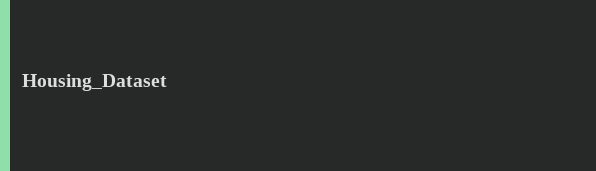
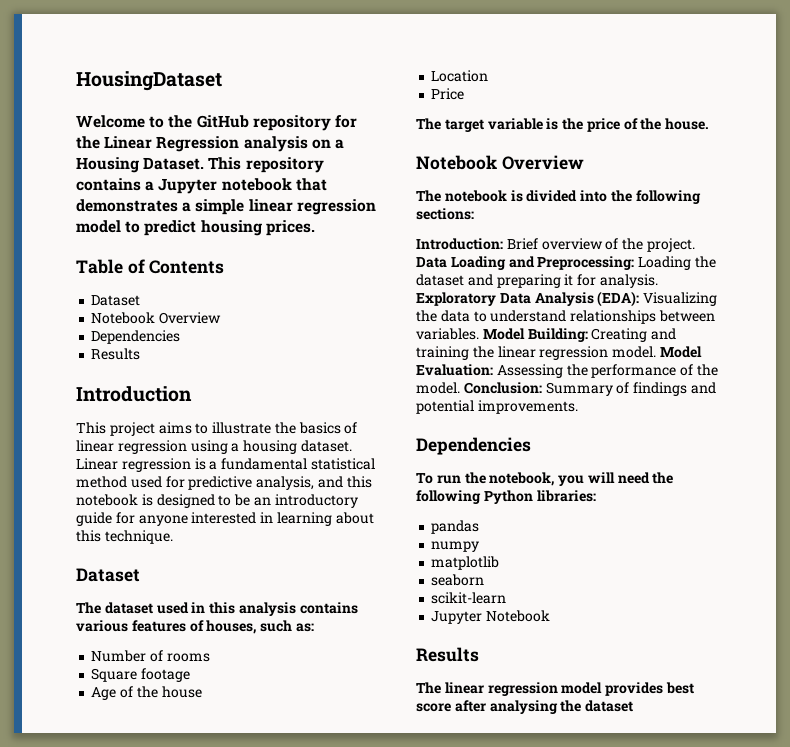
- Housing_Dataset
+ HousingDataset
+ Welcome to the GitHub repository for the Linear Regression analysis on a Housing Dataset. This repository contains a Jupyter notebook that demonstrates a simple linear regression model to predict housing prices.
+ Table of Contents
+ Dataset
+ Notebook Overview
+ Dependencies
+ Results
+ Introduction
+ This project aims to illustrate the basics of linear regression using a housing dataset. Linear regression is a fundamental statistical method used for predictive analysis, and this notebook is designed to be an introductory guide for anyone interested in learning about this technique.
+ Dataset
+ The dataset used in this analysis contains various features of houses, such as:
+ Number of rooms
+ Square footage
+ Age of the house
+ Location
+ Price
+ The target variable is the price of the house.
+ Notebook Overview
+ The notebook is divided into the following sections:
+ Introduction: Brief overview of the project. Data Loading and Preprocessing: Loading the dataset and preparing it for analysis. Exploratory Data Analysis (EDA): Visualizing the data to understand relationships between variables. Model Building: Creating and training the linear regression model. Model Evaluation: Assessing the performance of the model. Conclusion: Summary of findings and potential improvements.
+ Dependencies
+ To run the notebook, you will need the following Python libraries:
+ pandas
+ numpy
+ matplotlib
+ seaborn
+ scikit-learn
+ Jupyter Notebook
+ Results
+ The linear regression model provides best score after analysing the dataset

